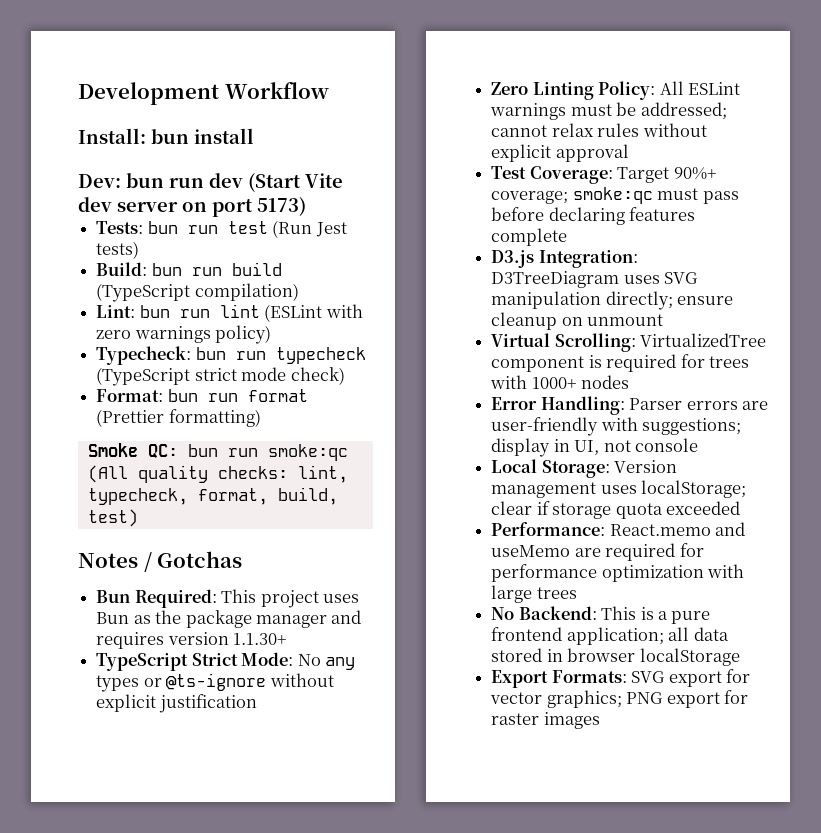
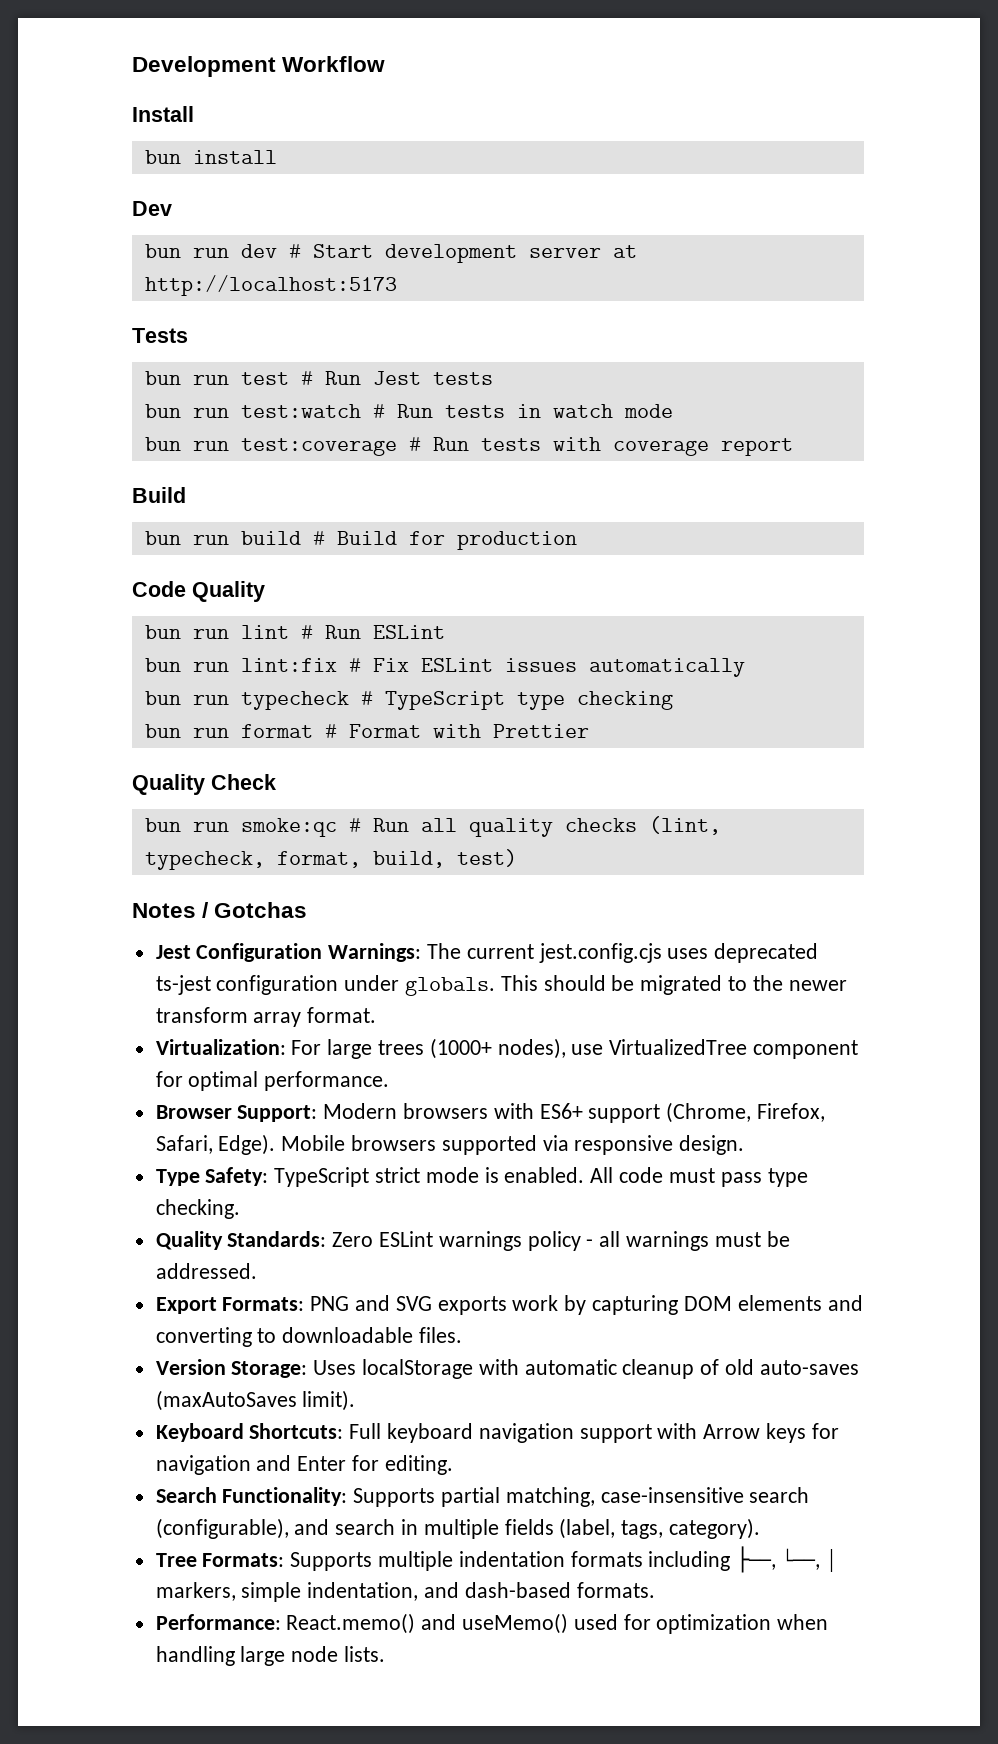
- Install: bun install
+ Install
+ bun install
- Dev: bun run dev (Start Vite dev server on port 5173)
- Tests: bun run test (Run Jest tests)
- Build: bun run build (TypeScript compilation)
- Lint: bun run lint (ESLint with zero warnings policy)
- Typecheck: bun run typecheck (TypeScript strict mode check)
- Format: bun run format (Prettier formatting)
- Smoke QC: bun run smoke:qc (All quality checks: lint, typecheck, format, build, test)
+ Dev
+ bun run dev # Start development server at http://localhost:5173
+ Tests
+ bun run test # Run Jest tests
+ bun run test:watch # Run tests in watch mode
+ bun run test:coverage # Run tests with coverage report
+ Build
+ bun run build # Build for production
+ Code Quality
+ bun run lint # Run ESLint
+ bun run lint:fix # Fix ESLint issues automatically
+ bun run typecheck # TypeScript type checking
+ bun run format # Format with Prettier
+ Quality Check
+ bun run smoke:qc # Run all quality checks (lint, typecheck, format, build, test)
- Bun Required: This project uses Bun as the package manager and requires version 1.1.30+
- TypeScript Strict Mode: No any types or @ts-ignore without explicit justification
- Zero Linting Policy: All ESLint warnings must be addressed; cannot relax rules without explicit approval
- Test Coverage: Target 90%+ coverage; smoke:qc must pass before declaring features complete
- D3.js Integration: D3TreeDiagram uses SVG manipulation directly; ensure cleanup on unmount
- Virtual Scrolling: VirtualizedTree component is required for trees with 1000+ nodes
- Error Handling: Parser errors are user-friendly with suggestions; display in UI, not console
- Local Storage: Version management uses localStorage; clear if storage quota exceeded
- Performance: React.memo and useMemo are required for performance optimization with large trees
- No Backend: This is a pure frontend application; all data stored in browser localStorage
- Export Formats: SVG export for vector graphics; PNG export for raster images
+ Jest Configuration Warnings: The current jest.config.cjs uses deprecated ts-jest configuration under globals. This should be migrated to the newer transform array format.
+ Virtualization: For large trees (1000+ nodes), use VirtualizedTree component for optimal performance.
+ Browser Support: Modern browsers with ES6+ support (Chrome, Firefox, Safari, Edge). Mobile browsers supported via responsive design.
+ Type Safety: TypeScript strict mode is enabled. All code must pass type checking.
+ Quality Standards: Zero ESLint warnings policy - all warnings must be addressed.
+ Export Formats: PNG and SVG exports work by capturing DOM elements and converting to downloadable files.
+ Version Storage: Uses localStorage with automatic cleanup of old auto-saves (maxAutoSaves limit).
+ Keyboard Shortcuts: Full keyboard navigation support with Arrow keys for navigation and Enter for editing.
+ Search Functionality: Supports partial matching, case-insensitive search (configurable), and search in multiple fields (label, tags, category).
+ Tree Formats: Supports multiple indentation formats including ├──, └──, │ markers, simple indentation, and dash-based formats.
+ Performance: React.memo() and useMemo() used for optimization when handling large node lists.

